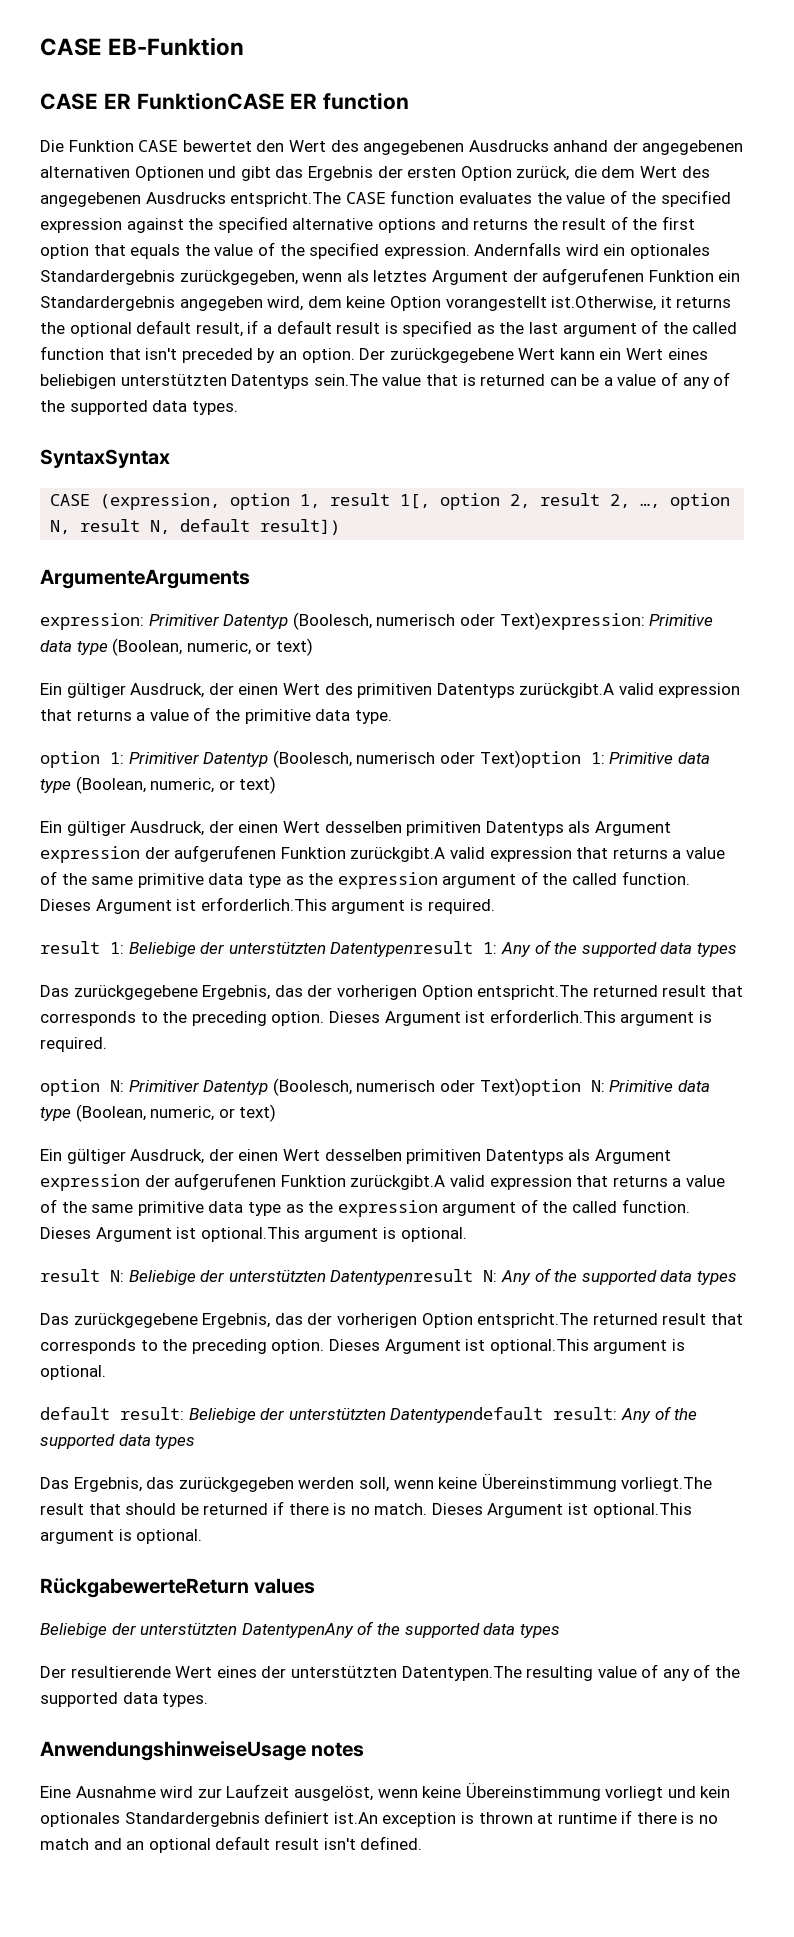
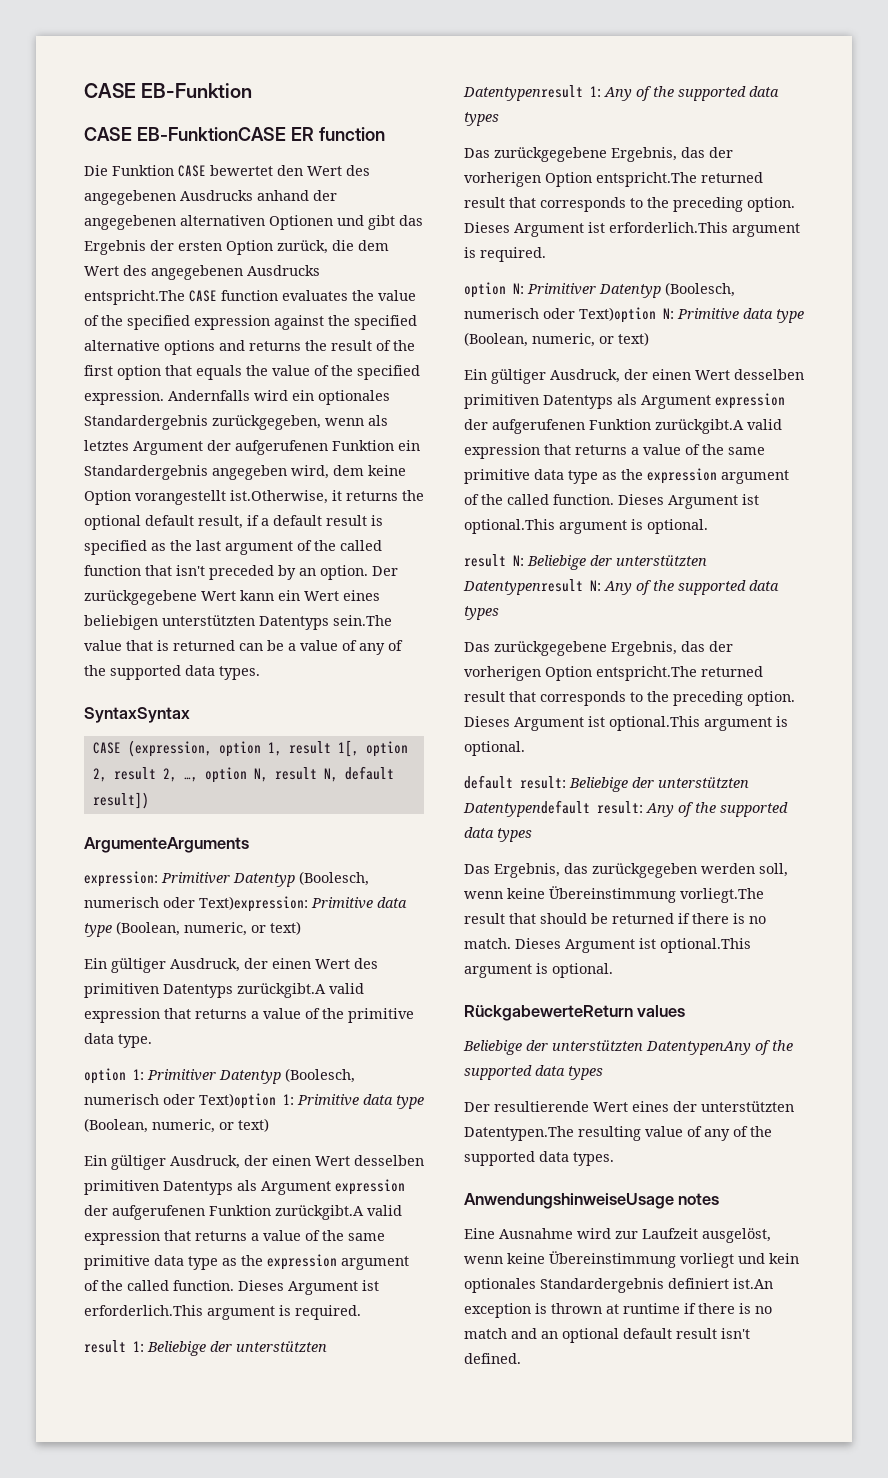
- CASE ER FunktionCASE ER function
+ CASE EB-FunktionCASE ER function

